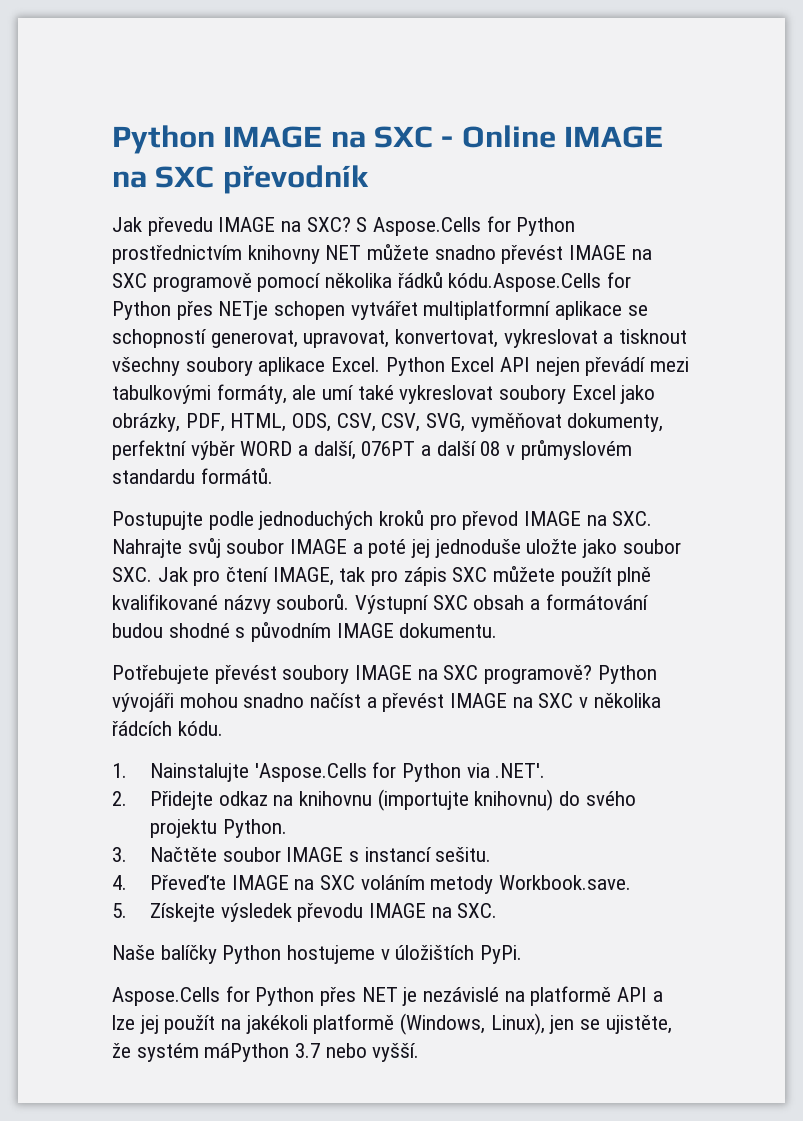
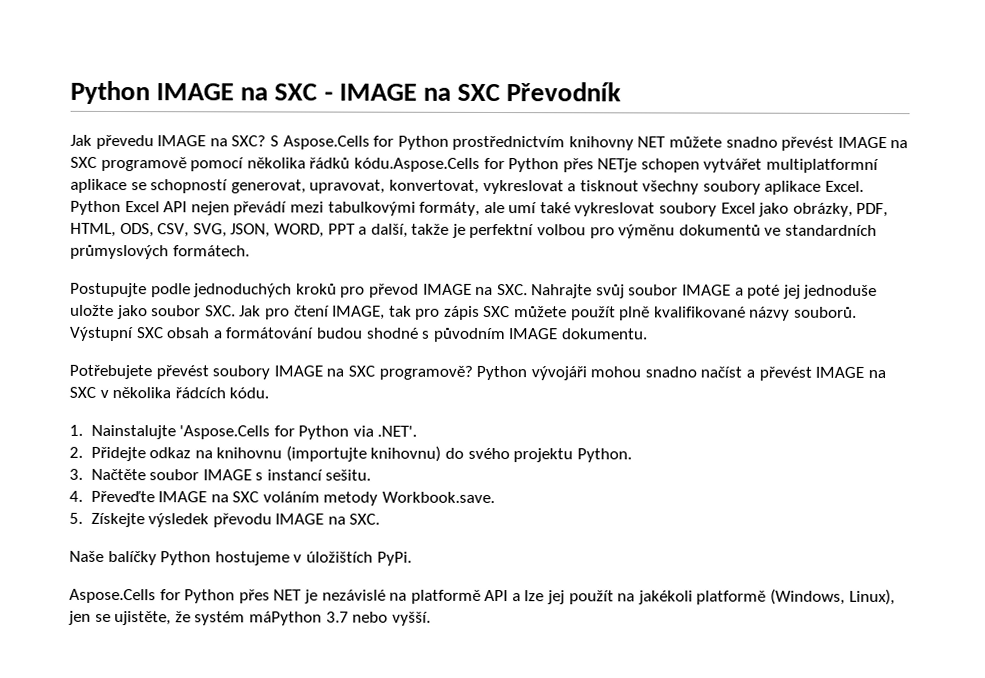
- Python IMAGE na SXC - Online IMAGE na SXC převodník
+ Python IMAGE na SXC - IMAGE na SXC Převodník
- Python Excel API nejen převádí mezi tabulkovými formáty, ale umí také vykreslovat soubory Excel jako obrázky, PDF, HTML, ODS, CSV, CSV, SVG, vyměňovat dokumenty, perfektní výběr WORD a další, 076PT a další 08 v průmyslovém standardu formátů.
+ Python Excel API nejen převádí mezi tabulkovými formáty, ale umí také vykreslovat soubory Excel jako obrázky, PDF, HTML, ODS, CSV, SVG, JSON, WORD, PPT a další, takže je perfektní volbou pro výměnu dokumentů ve standardních průmyslových formátech.

